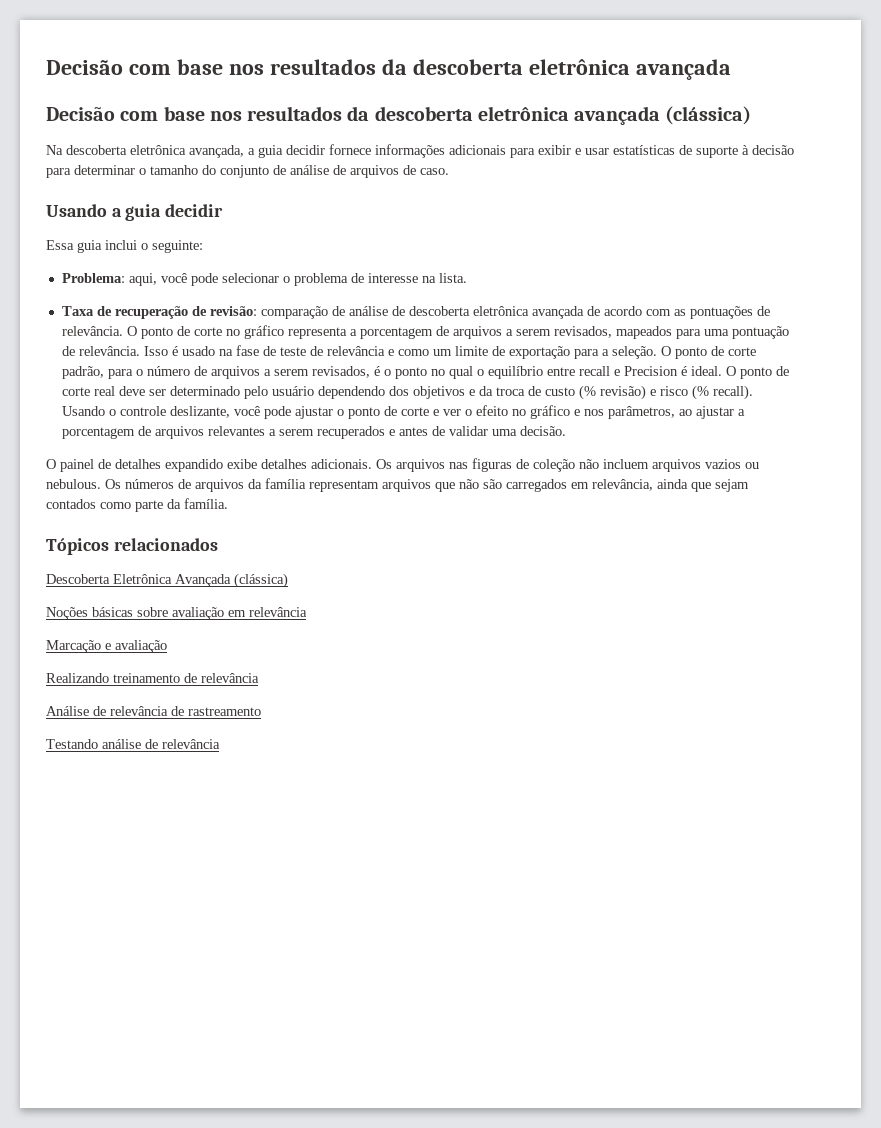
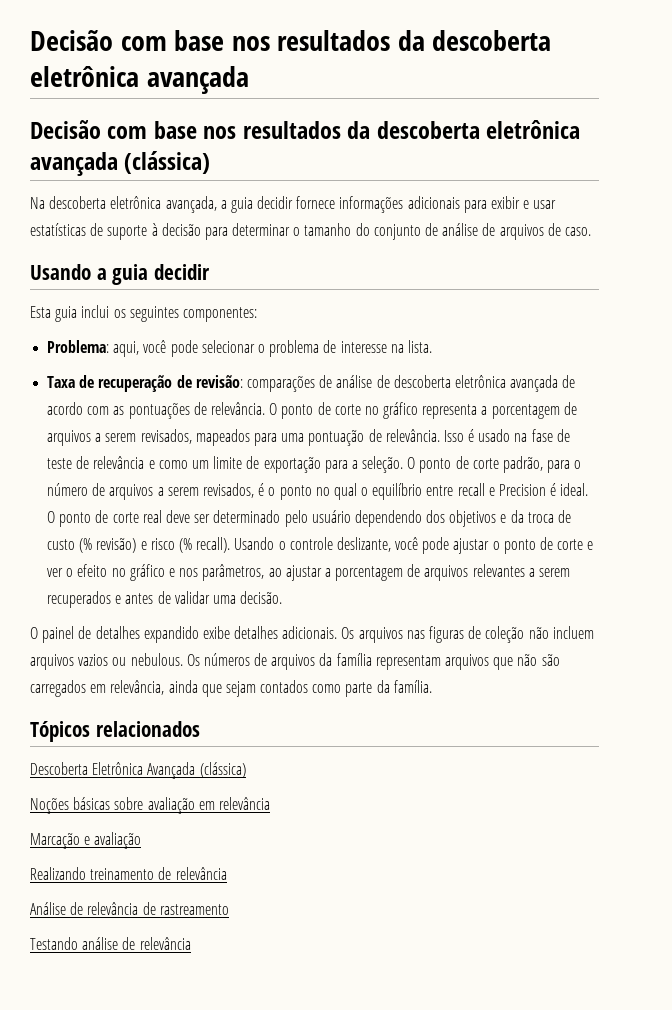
- Essa guia inclui o seguinte:
+ Esta guia inclui os seguintes componentes:
- Taxa de recuperação de revisão: comparação de análise de descoberta eletrônica avançada de acordo com as pontuações de relevância.
+ Taxa de recuperação de revisão: comparações de análise de descoberta eletrônica avançada de acordo com as pontuações de relevância.

